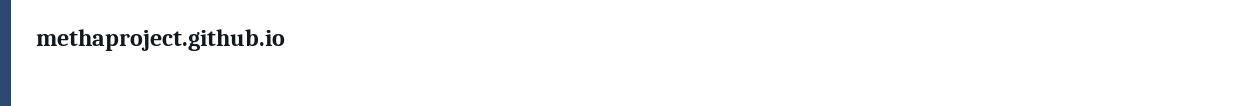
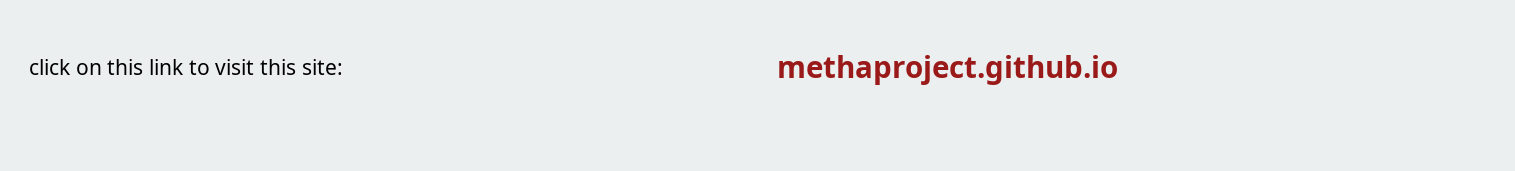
+ click on this link to visit this site:

